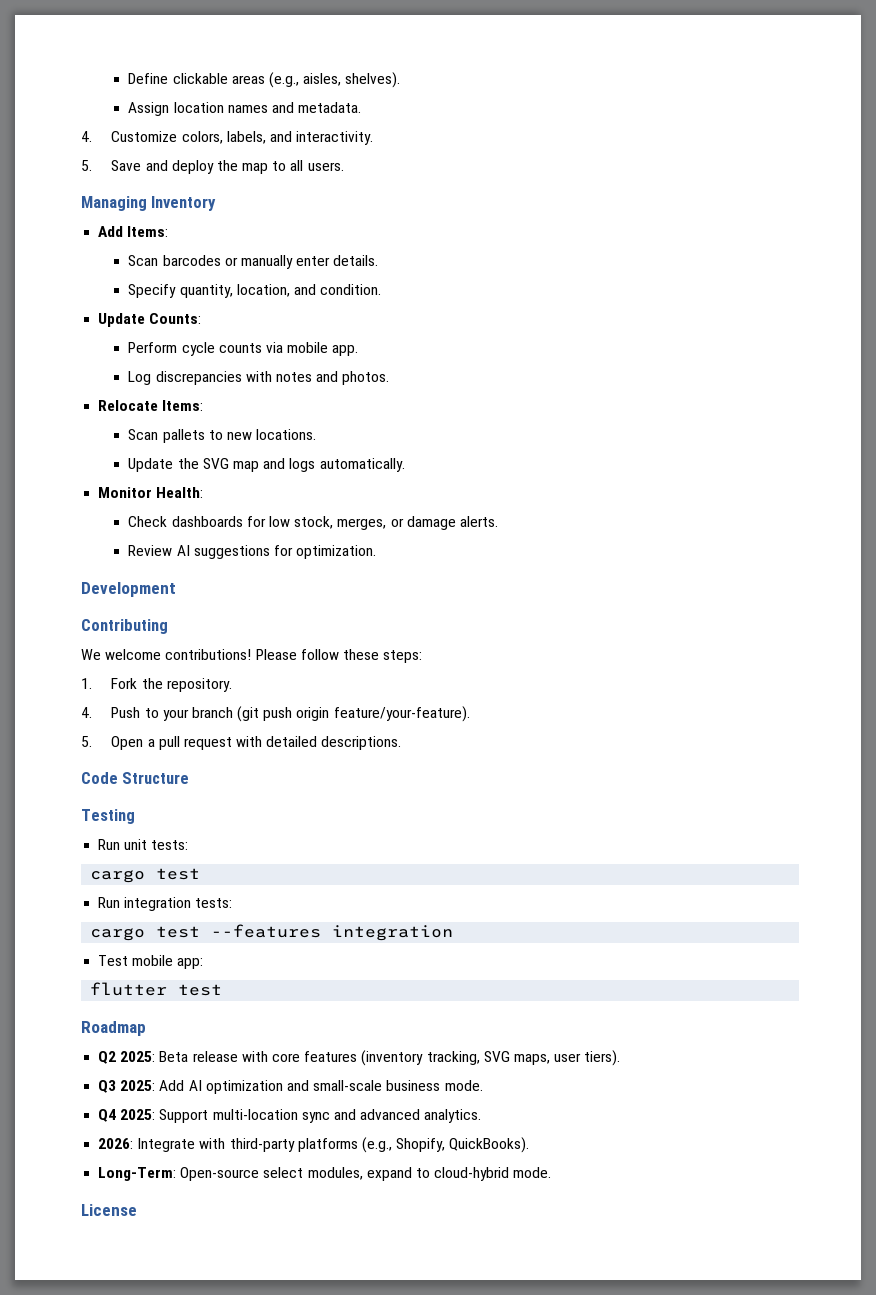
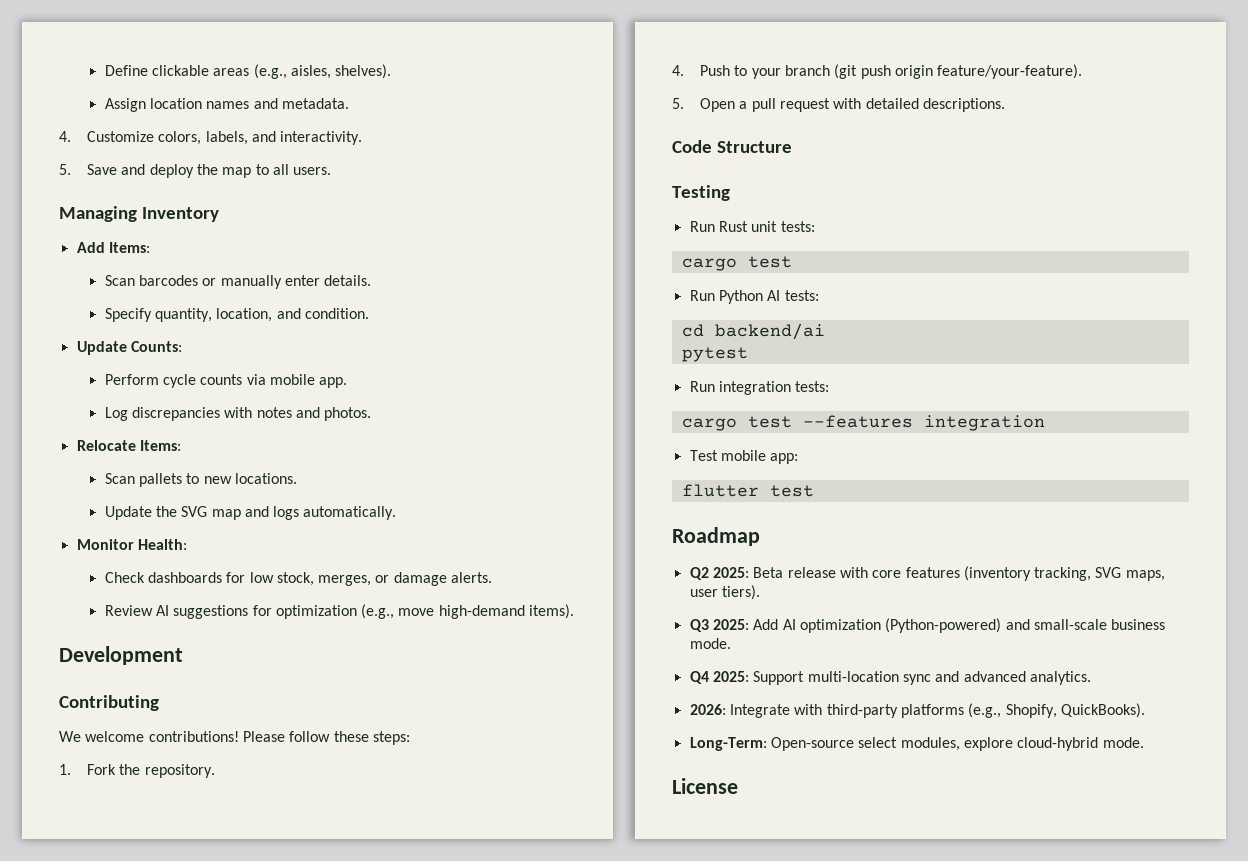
- Review AI suggestions for optimization.
+ Review AI suggestions for optimization (e.g., move high-demand items).
- Run unit tests:
+ Run Rust unit tests:
+ Run Python AI tests:
+ cd backend/ai
+ pytest
- Q3 2025: Add AI optimization and small-scale business mode.
+ Q3 2025: Add AI optimization (Python-powered) and small-scale business mode.
- Long-Term: Open-source select modules, expand to cloud-hybrid mode.
+ Long-Term: Open-source select modules, explore cloud-hybrid mode.

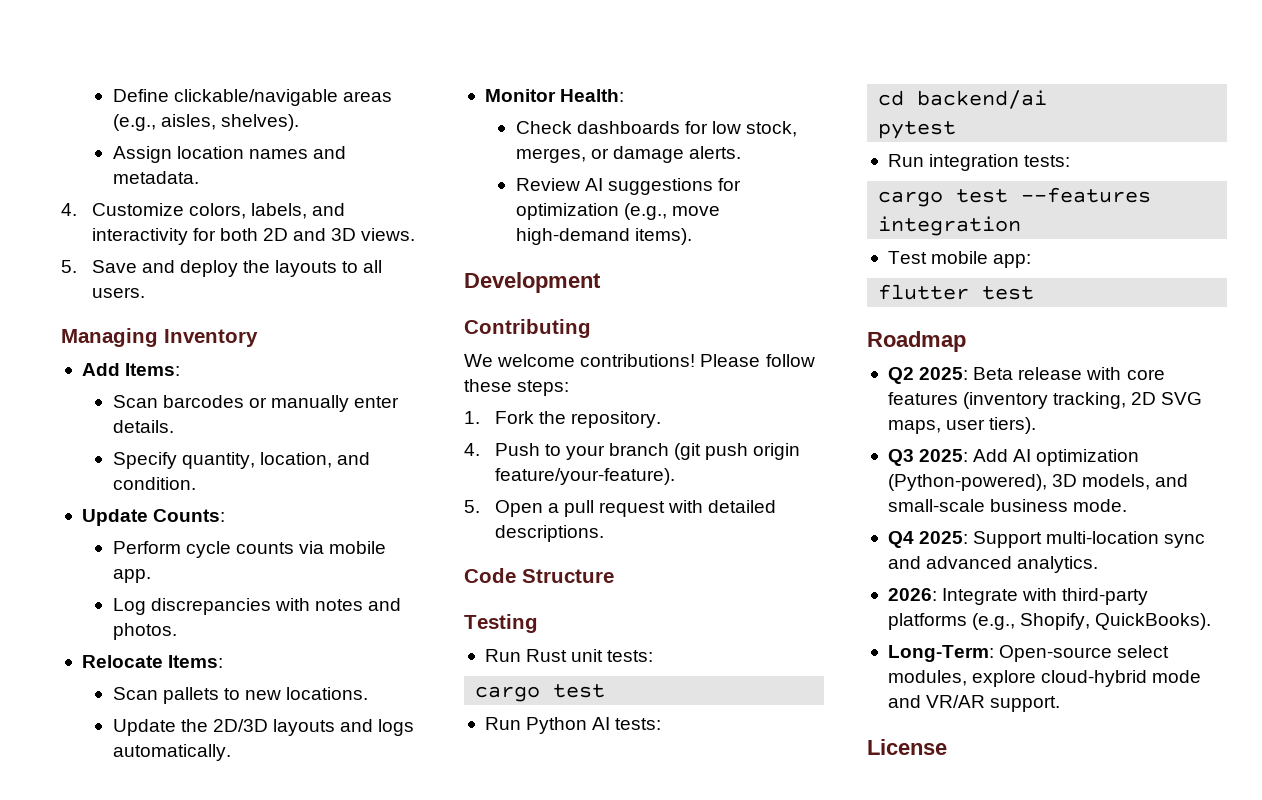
- Define clickable areas (e.g., aisles, shelves).
+ Define clickable/navigable areas (e.g., aisles, shelves).
- 4. Customize colors, labels, and interactivity.
+ 4. Customize colors, labels, and interactivity for both 2D and 3D views.
- 5. Save and deploy the map to all users.
+ 5. Save and deploy the layouts to all users.
- Update the SVG map and logs automatically.
+ Update the 2D/3D layouts and logs automatically.
- Q2 2025: Beta release with core features (inventory tracking, SVG maps, user tiers).
+ Q2 2025: Beta release with core features (inventory tracking, 2D SVG maps, user tiers).
- Q3 2025: Add AI optimization (Python-powered) and small-scale business mode.
+ Q3 2025: Add AI optimization (Python-powered), 3D models, and small-scale business mode.
- Long-Term: Open-source select modules, explore cloud-hybrid mode.
+ Long-Term: Open-source select modules, explore cloud-hybrid mode and VR/AR support.

